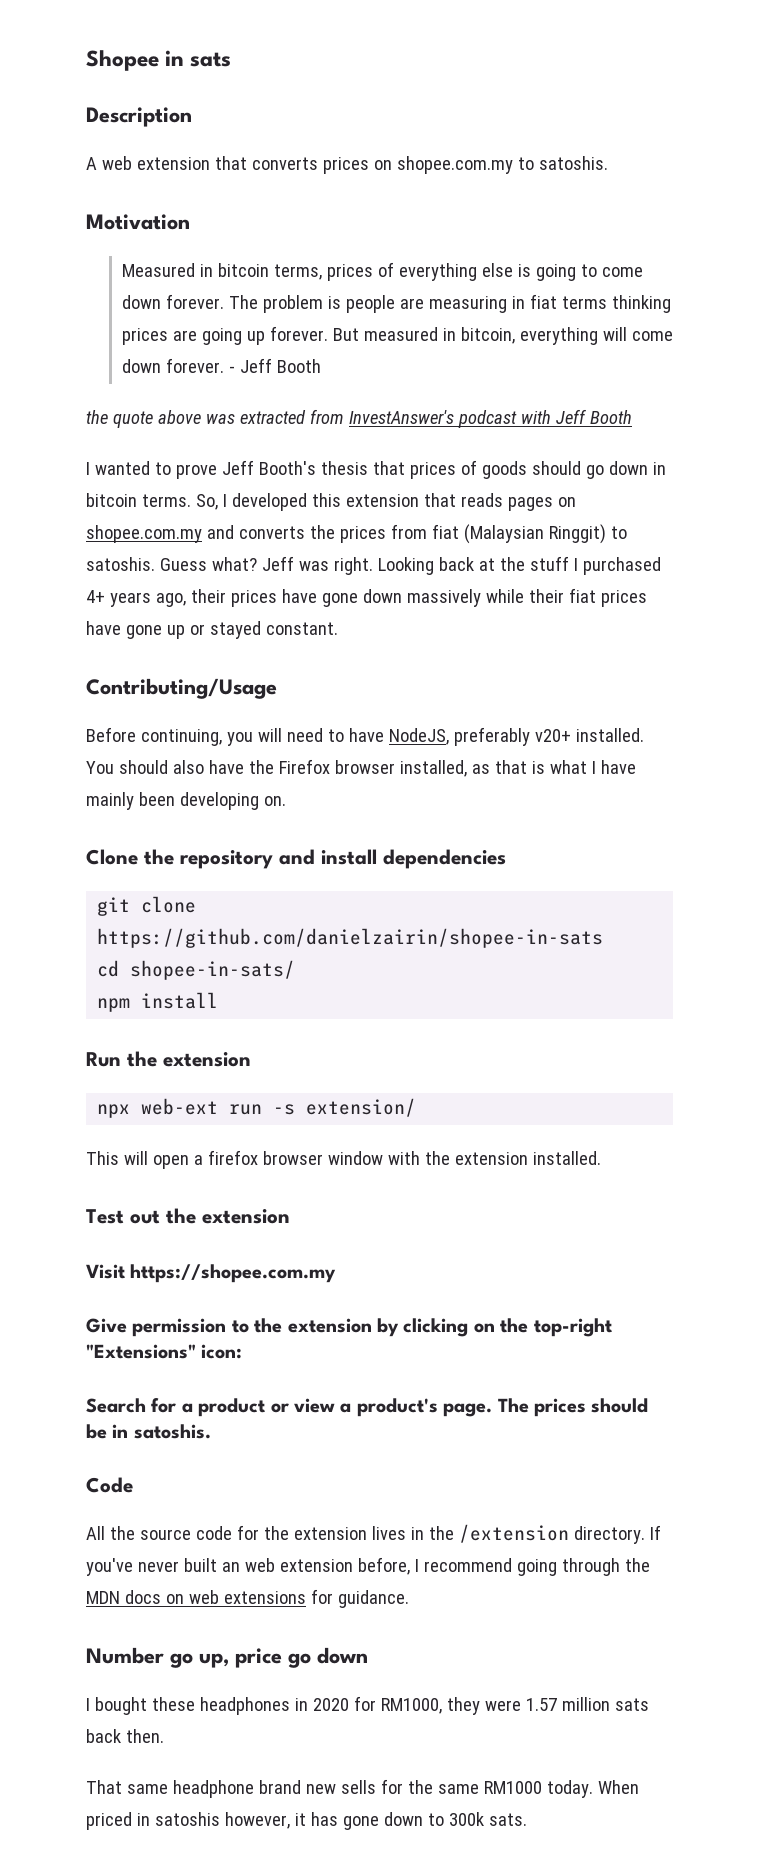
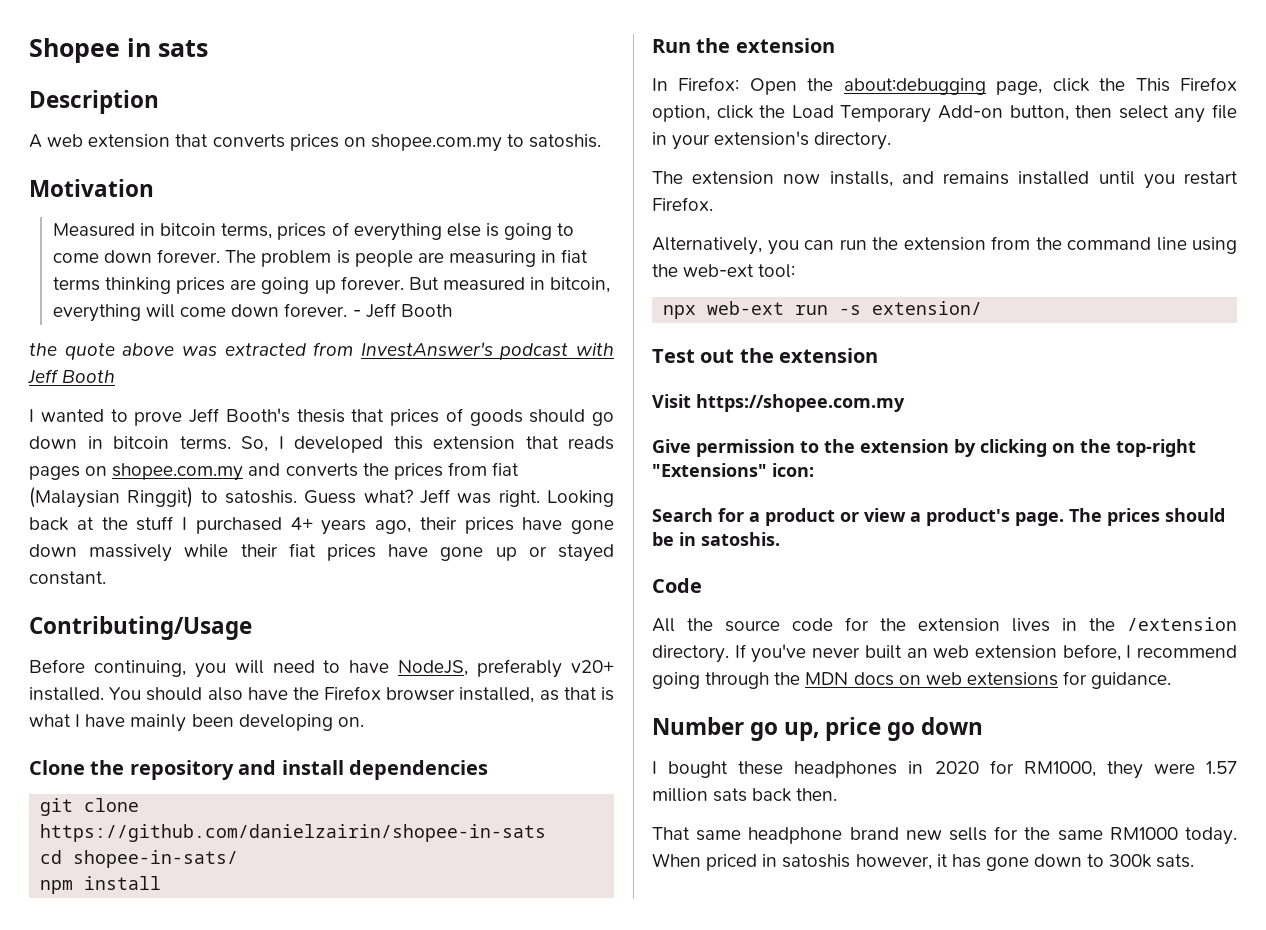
+ In Firefox: Open the about:debugging page, click the This Firefox option, click the Load Temporary Add-on button, then select any file in your extension's directory.
+ The extension now installs, and remains installed until you restart Firefox.
+ Alternatively, you can run the extension from the command line using the web-ext tool:
- This will open a firefox browser window with the extension installed.

